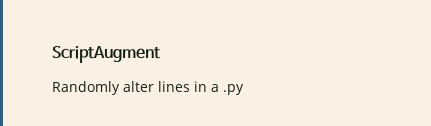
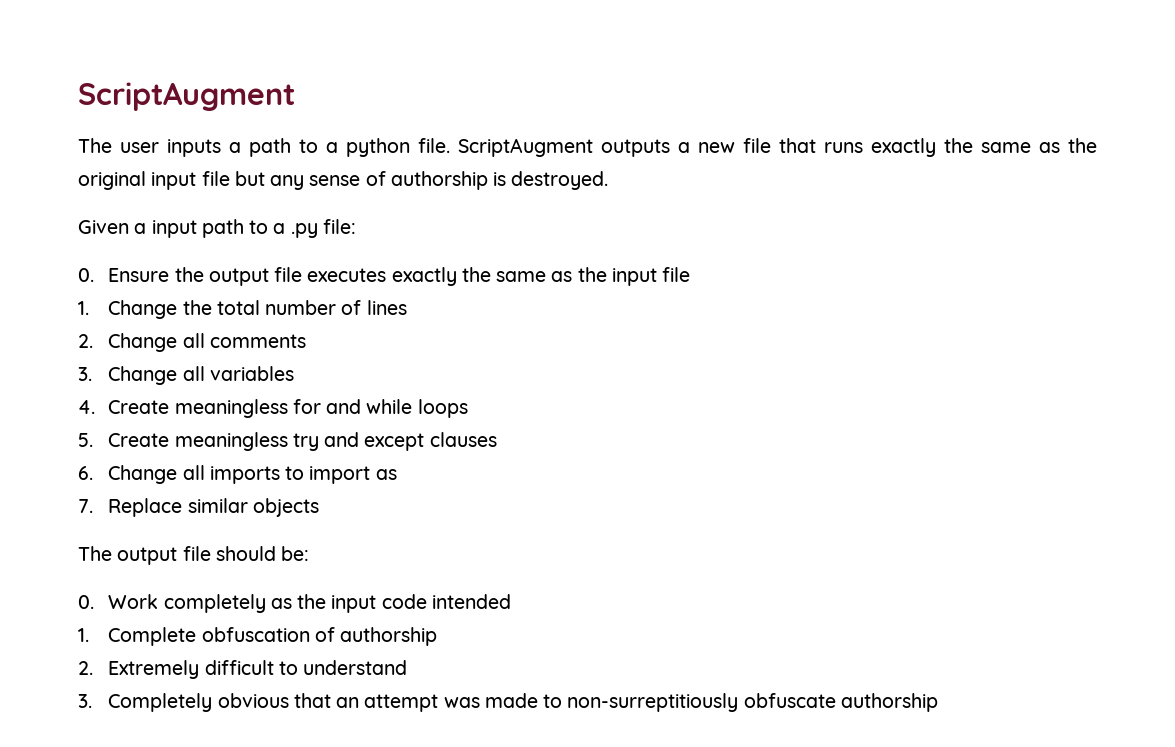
- Randomly alter lines in a .py
+ The user inputs a path to a python file. ScriptAugment outputs a new file that runs exactly the same as the original input file but any sense of authorship is destroyed.
+ Given a input path to a .py file:
+ 0. Ensure the output file executes exactly the same as the input file
+ 1. Change the total number of lines
+ 2. Change all comments
+ 3. Change all variables
+ 4. Create meaningless for and while loops
+ 5. Create meaningless try and except clauses
+ 6. Change all imports to import as
+ 7. Replace similar objects
+ The output file should be:
+ 0. Work completely as the input code intended
+ 1. Complete obfuscation of authorship
+ 2. Extremely difficult to understand
+ 3. Completely obvious that an attempt was made to non-surreptitiously obfuscate authorship

